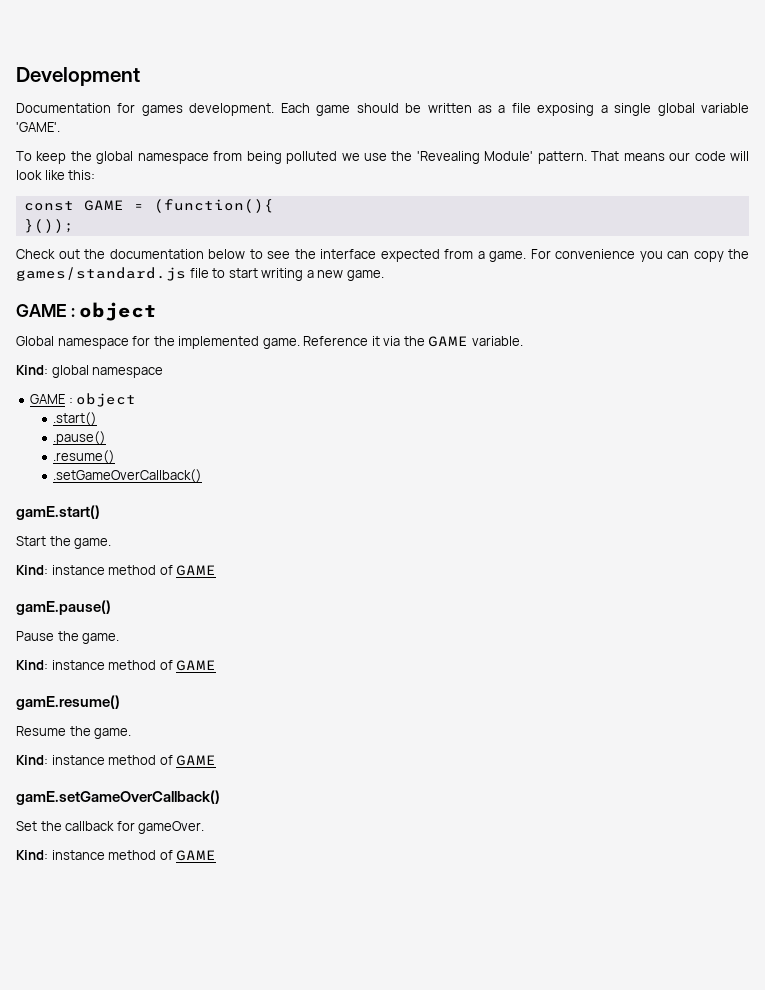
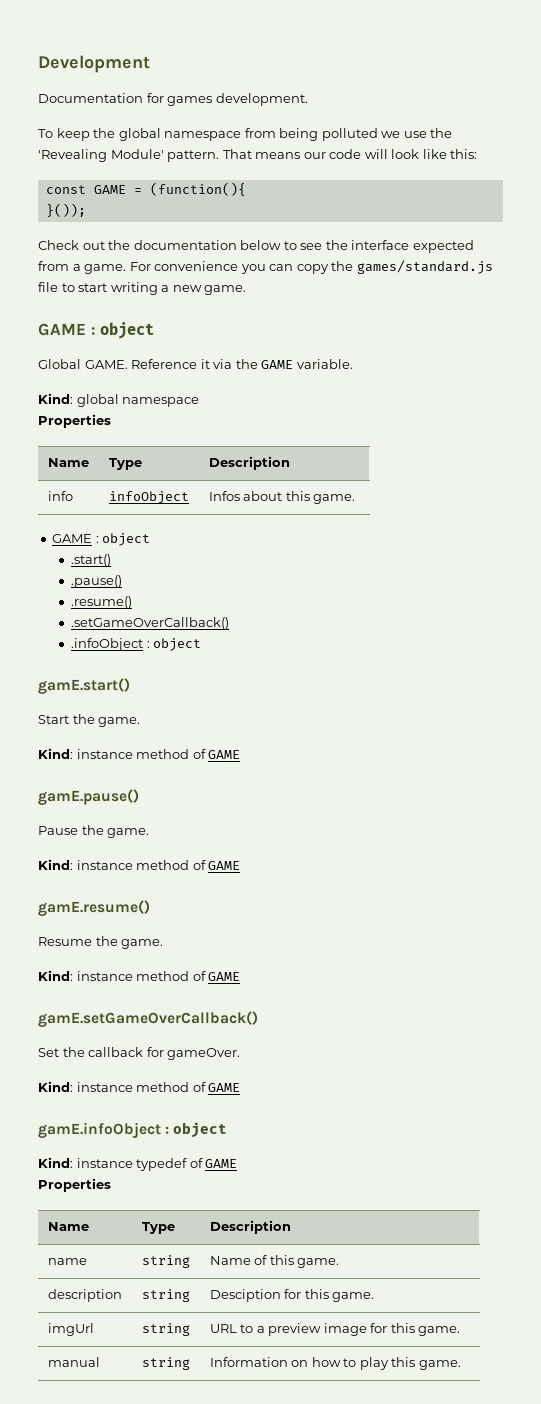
- Each game should be written as a file exposing a single global variable 'GAME'.
- Global namespace for the implemented game.
+ Global GAME.
  Kind: global namespace
+ Properties
+ Name | Type | Description
+ info | infoObject | Infos about this game.
+ .infoObject : object
+ gamE.infoObject : object
+ Kind: instance typedef of GAME
+ Properties
+ Name | Type | Description
+ name | string | Name of this game.
+ description | string | Desciption for this game.
+ imgUrl | string | URL to a preview image for this game.
+ manual | string | Information on how to play this game.

